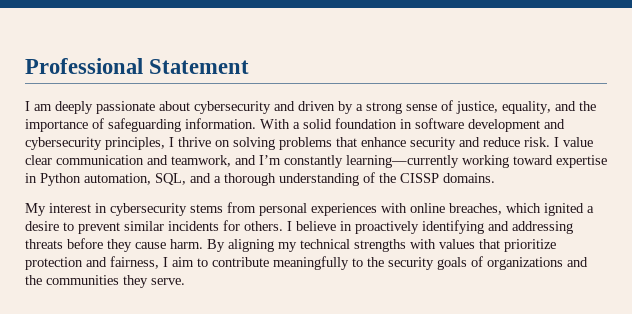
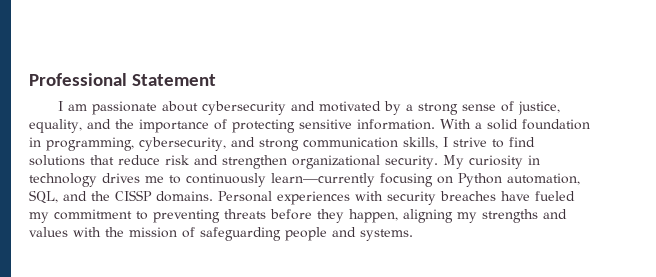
- I am deeply passionate about cybersecurity and driven by a strong sense of justice, equality, and the importance of safeguarding information.
+ I am passionate about cybersecurity and motivated by a strong sense of justice, equality, and the importance of protecting sensitive information.
- With a solid foundation in software development and cybersecurity principles, I thrive on solving problems that enhance security and reduce risk. I value clear communication and teamwork, and I’m constantly learning—currently working toward expertise in Python automation, SQL, and a thorough understanding of the CISSP domains.
- My interest in cybersecurity stems from personal experiences with online breaches, which ignited a desire to prevent similar incidents for others. I believe in proactively identifying and addressing threats before they cause harm. By aligning my technical strengths with values that prioritize protection and fairness, I aim to contribute meaningfully to the security goals of organizations and the communities they serve.
+ With a solid foundation in programming, cybersecurity, and strong communication skills, I strive to find solutions that reduce risk and strengthen organizational security. My curiosity in technology drives me to continuously learn—currently focusing on Python automation, SQL, and the CISSP domains. Personal experiences with security breaches have fueled my commitment to preventing threats before they happen, aligning my strengths and values with the mission of safeguarding people and systems.

